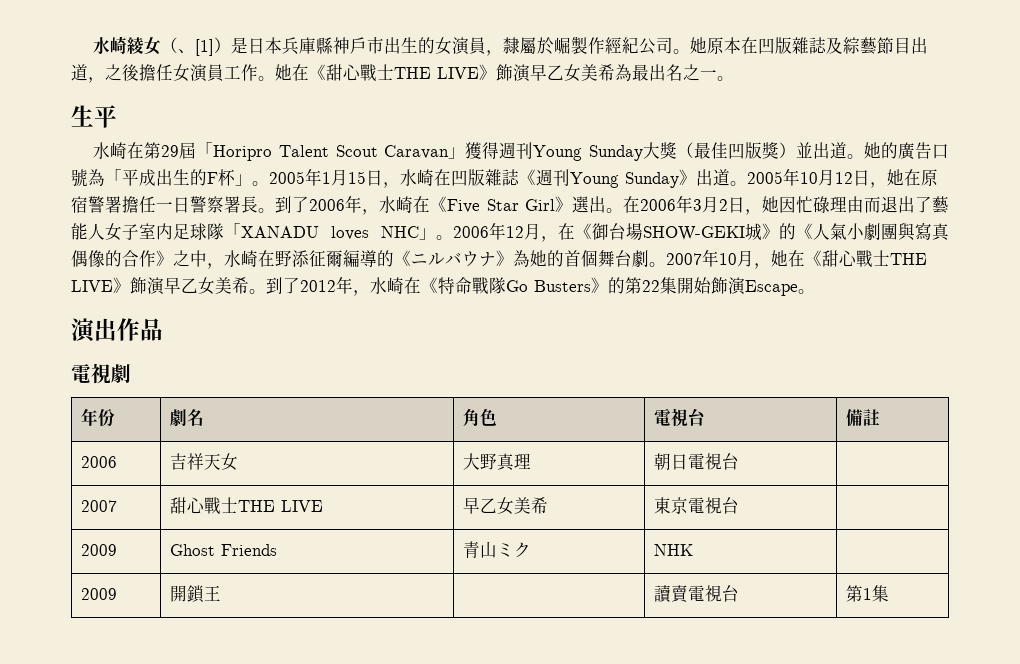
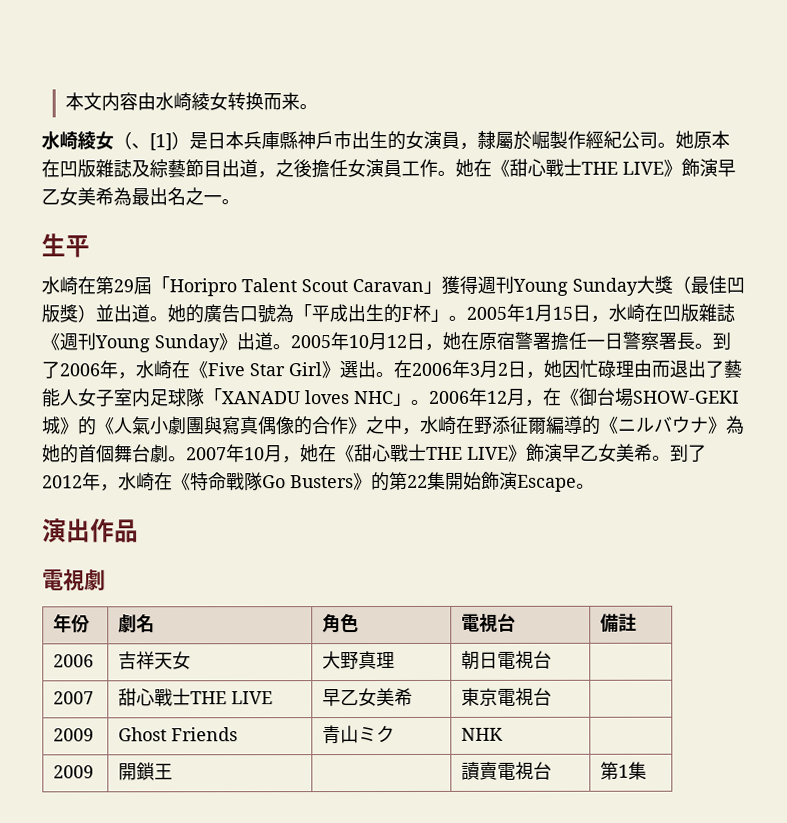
+ 本文内容由水崎綾女转换而来。

